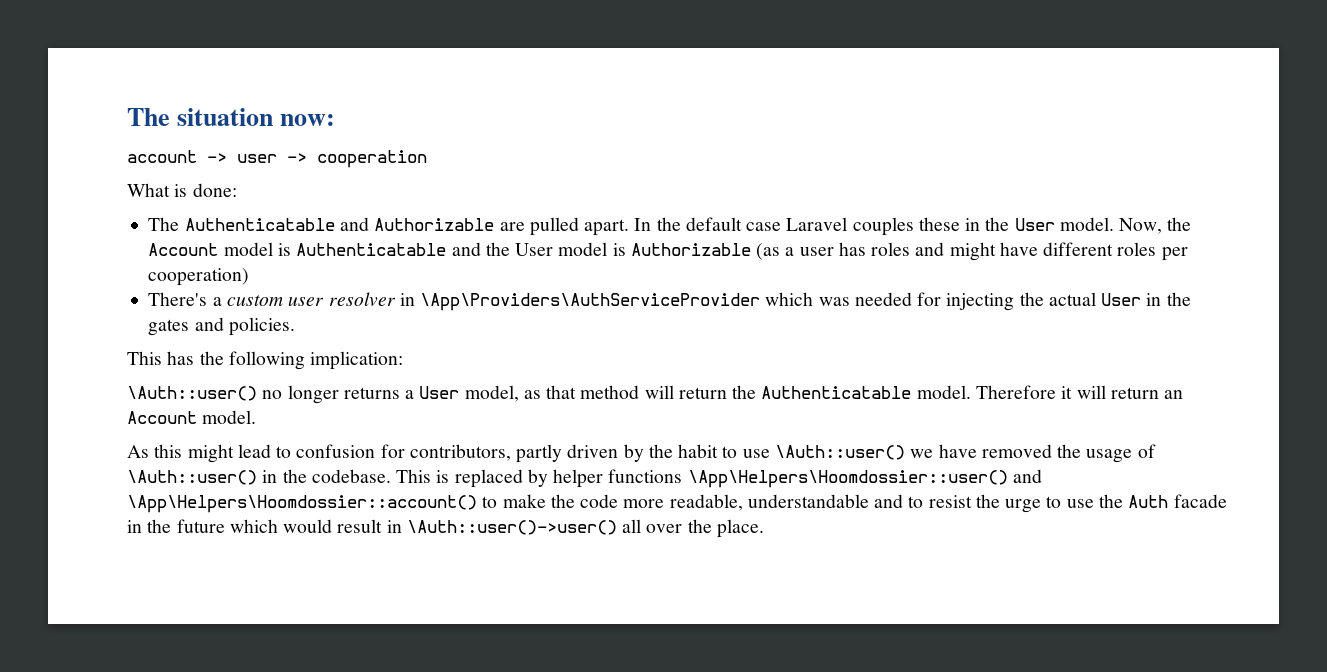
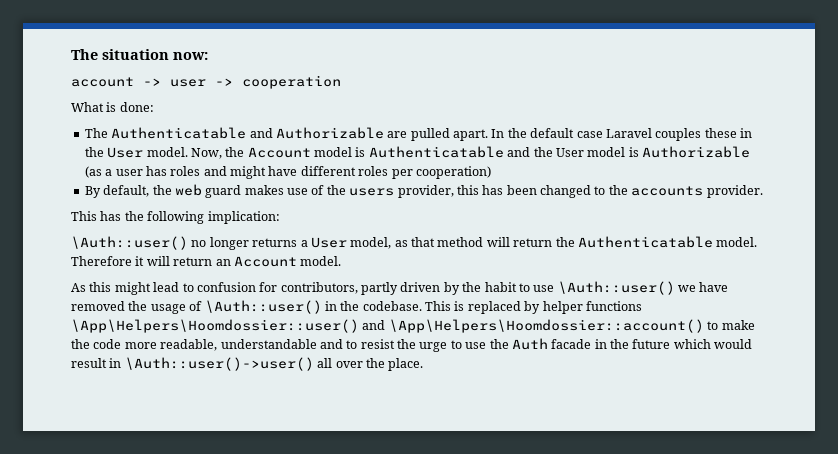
- There's a custom user resolver in \App\Providers\AuthServiceProvider which was needed for injecting the actual User in the gates and policies.
+ By default, the web guard makes use of the users provider, this has been changed to the accounts provider.

